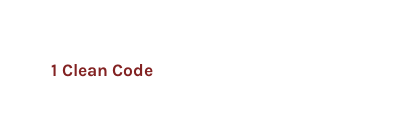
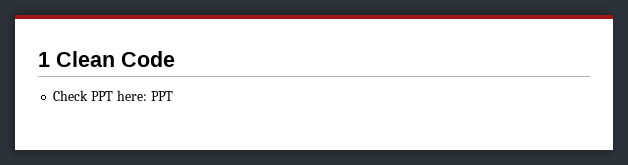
+ Check PPT here: PPT

